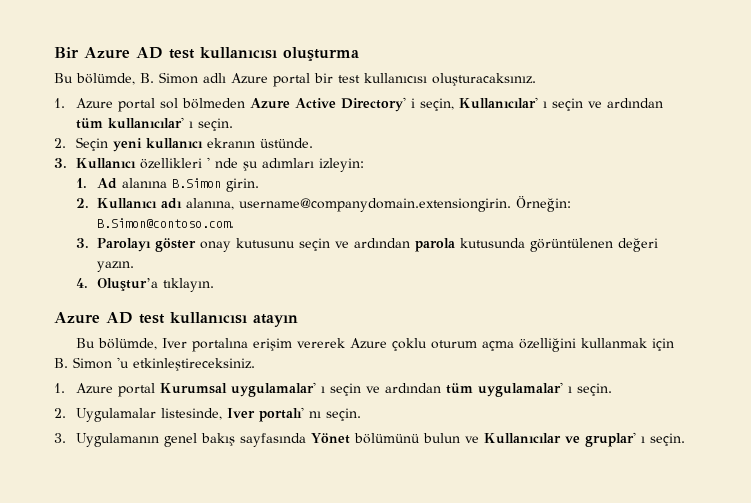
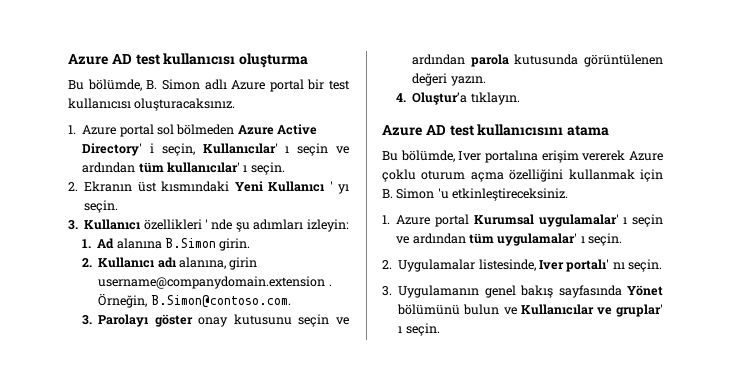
- Bir Azure AD test kullanıcısı oluşturma
+ Azure AD test kullanıcısı oluşturma
- 2. Seçin yeni kullanıcı ekranın üstünde.
+ 2. Ekranın üst kısmındaki Yeni Kullanıcı ' yı seçin.
- 2. Kullanıcı adı alanına, username@companydomain.extensiongirin. Örneğin: B.Simon@contoso.com.
+ 2. Kullanıcı adı alanına, girin username@companydomain.extension . Örneğin, B.Simon@contoso.com.
- Azure AD test kullanıcısı atayın
+ Azure AD test kullanıcısını atama

